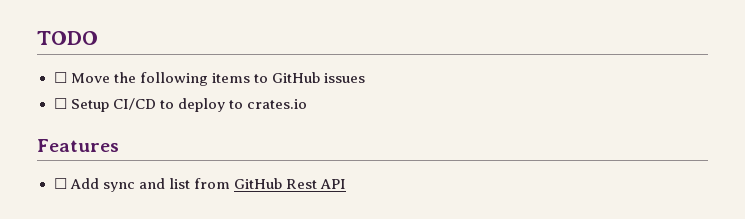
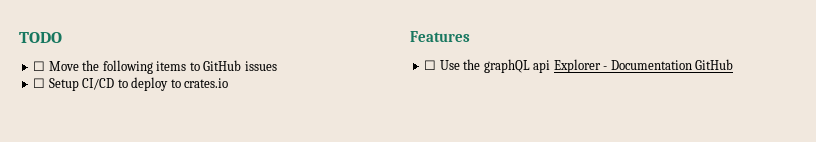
- ☐ Add sync and list from GitHub Rest API
+ ☐ Use the graphQL api Explorer - Documentation GitHub

